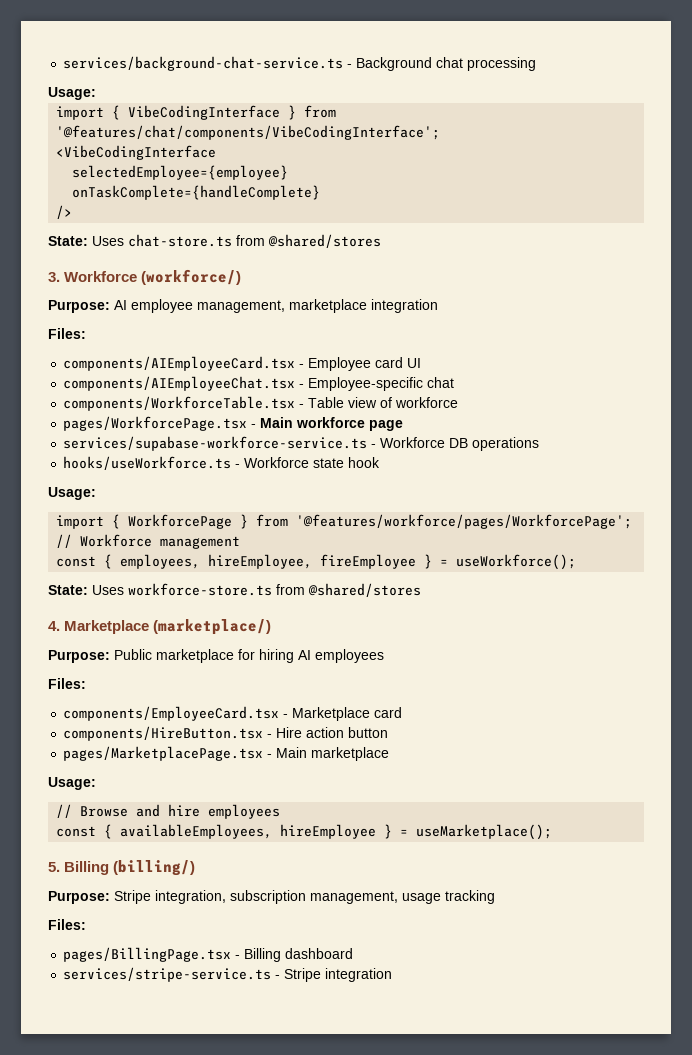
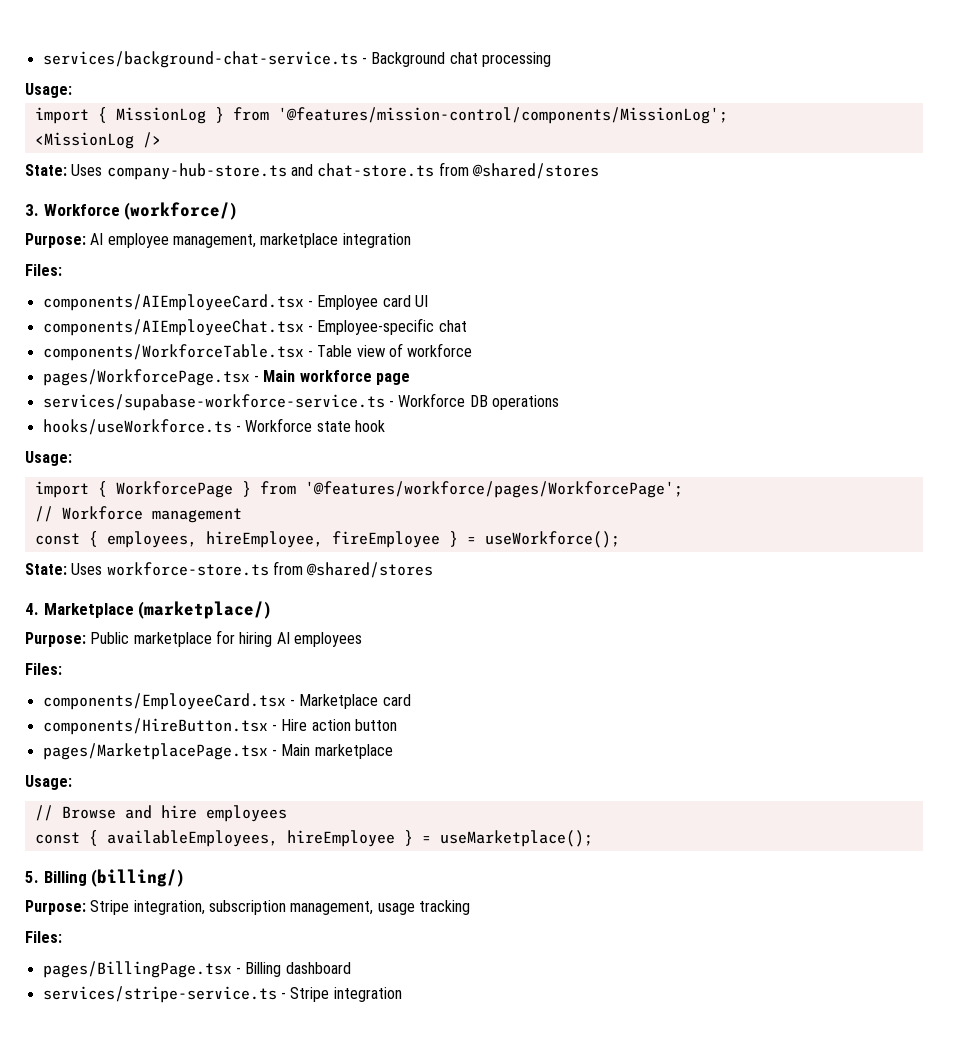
- import { VibeCodingInterface } from '@features/chat/components/VibeCodingInterface';
- <VibeCodingInterface
- selectedEmployee={employee}
- onTaskComplete={handleComplete}
- />
+ import { MissionLog } from '@features/mission-control/components/MissionLog';
+ <MissionLog />
- State: Uses chat-store.ts from @shared/stores
+ State: Uses company-hub-store.ts and chat-store.ts from @shared/stores

